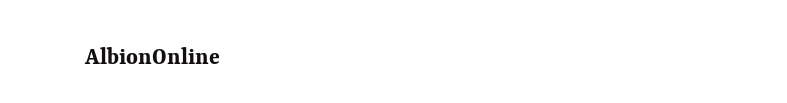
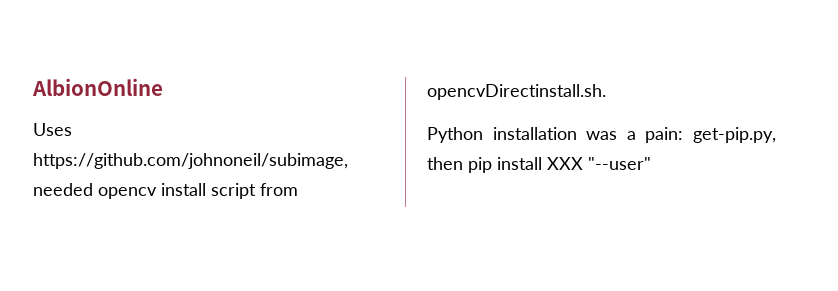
+ Uses https://github.com/johnoneil/subimage, needed opencv install script from opencvDirectinstall.sh.
+ Python installation was a pain: get-pip.py, then pip install XXX "--user"

